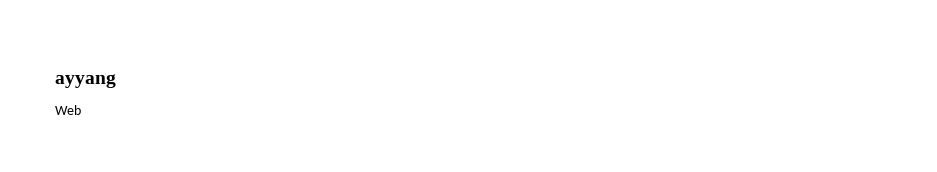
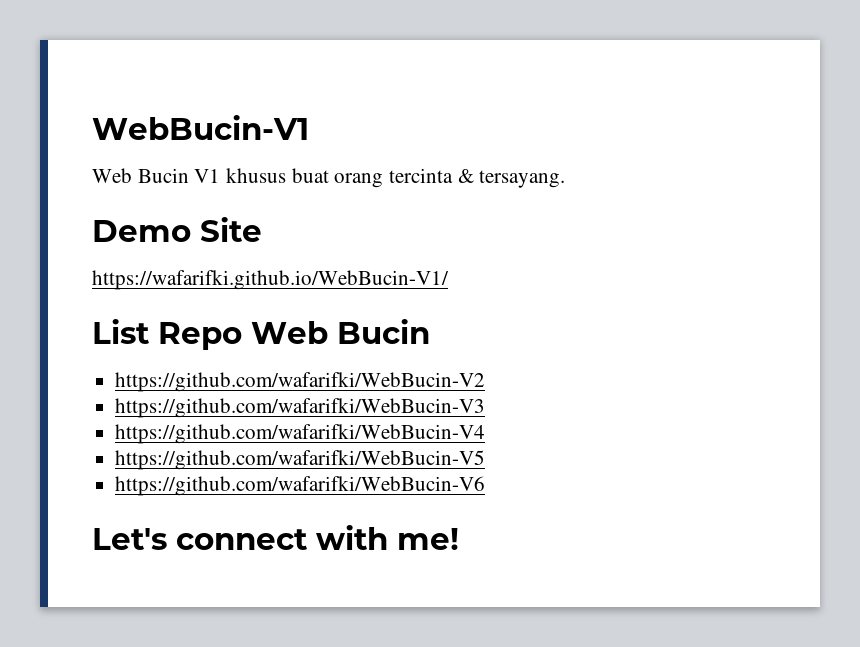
- ayyang
- Web
+ WebBucin-V1
+ Web Bucin V1 khusus buat orang tercinta & tersayang.
+ Demo Site
+ https://wafarifki.github.io/WebBucin-V1/
+ List Repo Web Bucin
+ https://github.com/wafarifki/WebBucin-V2
+ https://github.com/wafarifki/WebBucin-V3
+ https://github.com/wafarifki/WebBucin-V4
+ https://github.com/wafarifki/WebBucin-V5
+ https://github.com/wafarifki/WebBucin-V6
+ Let's connect with me!

